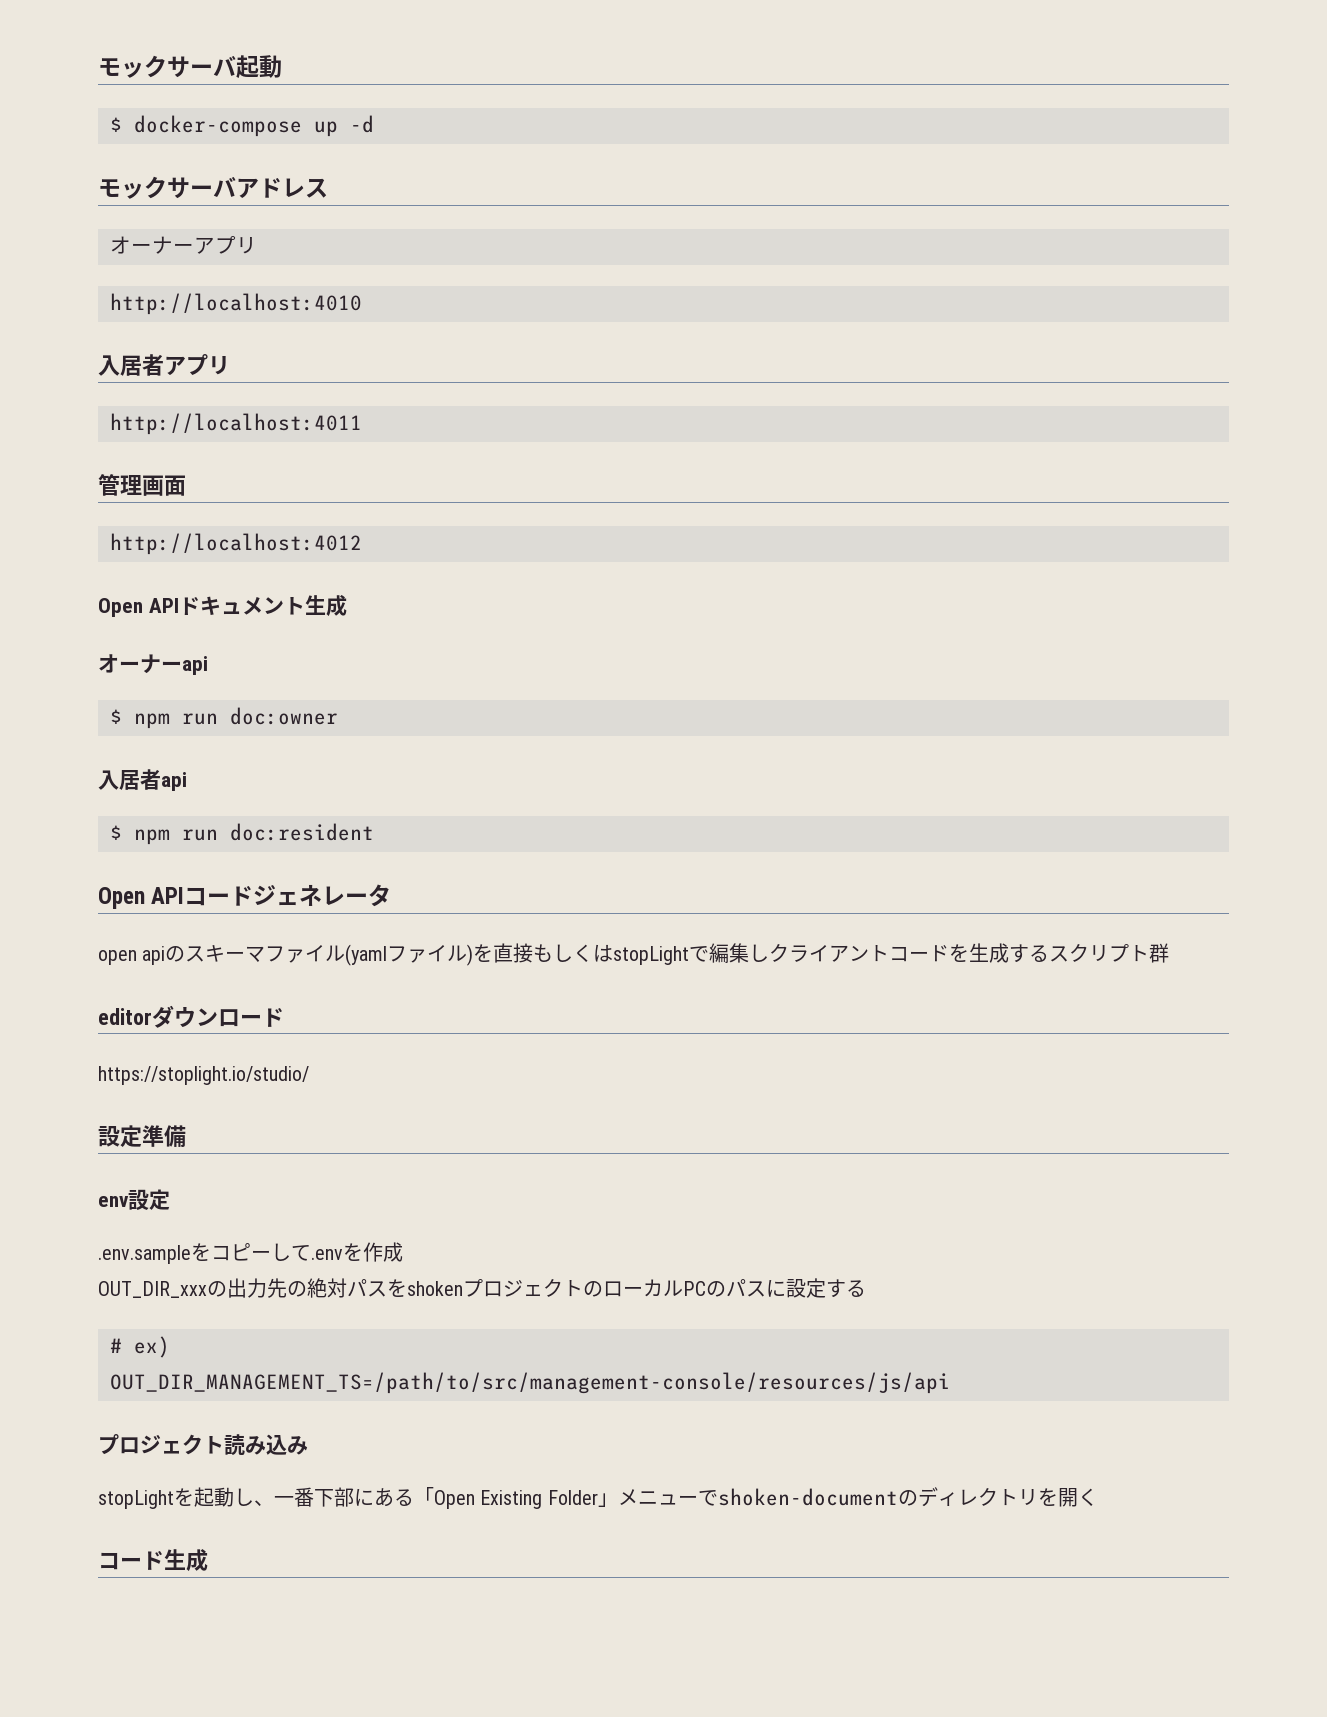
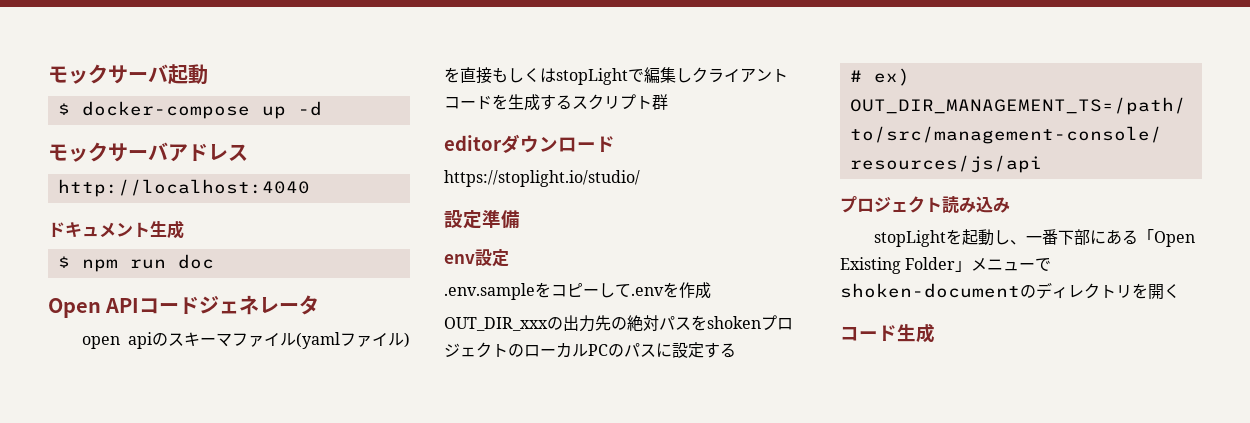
- オーナーアプリ
- http://localhost:4010
- 入居者アプリ
- http://localhost:4011
- 管理画面
- http://localhost:4012
- Open APIドキュメント生成
+ http://localhost:4040
+ ドキュメント生成
- オーナーapi
- $ npm run doc:owner
- 入居者api
- $ npm run doc:resident
+ $ npm run doc

